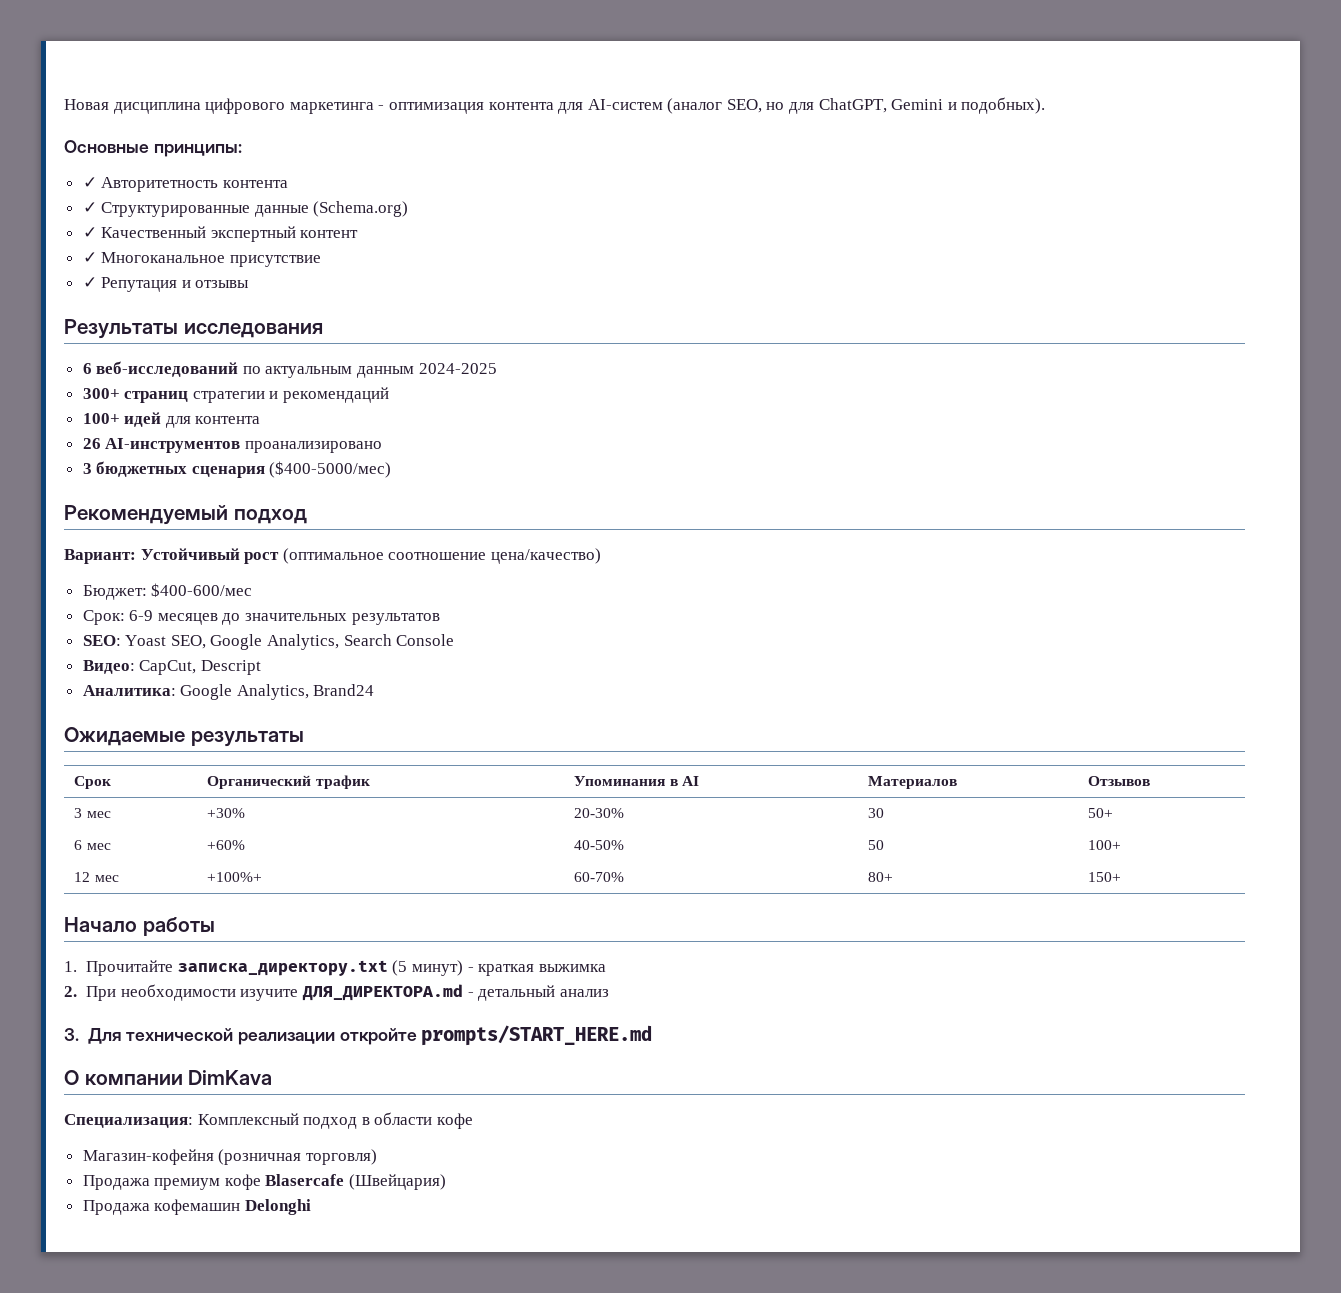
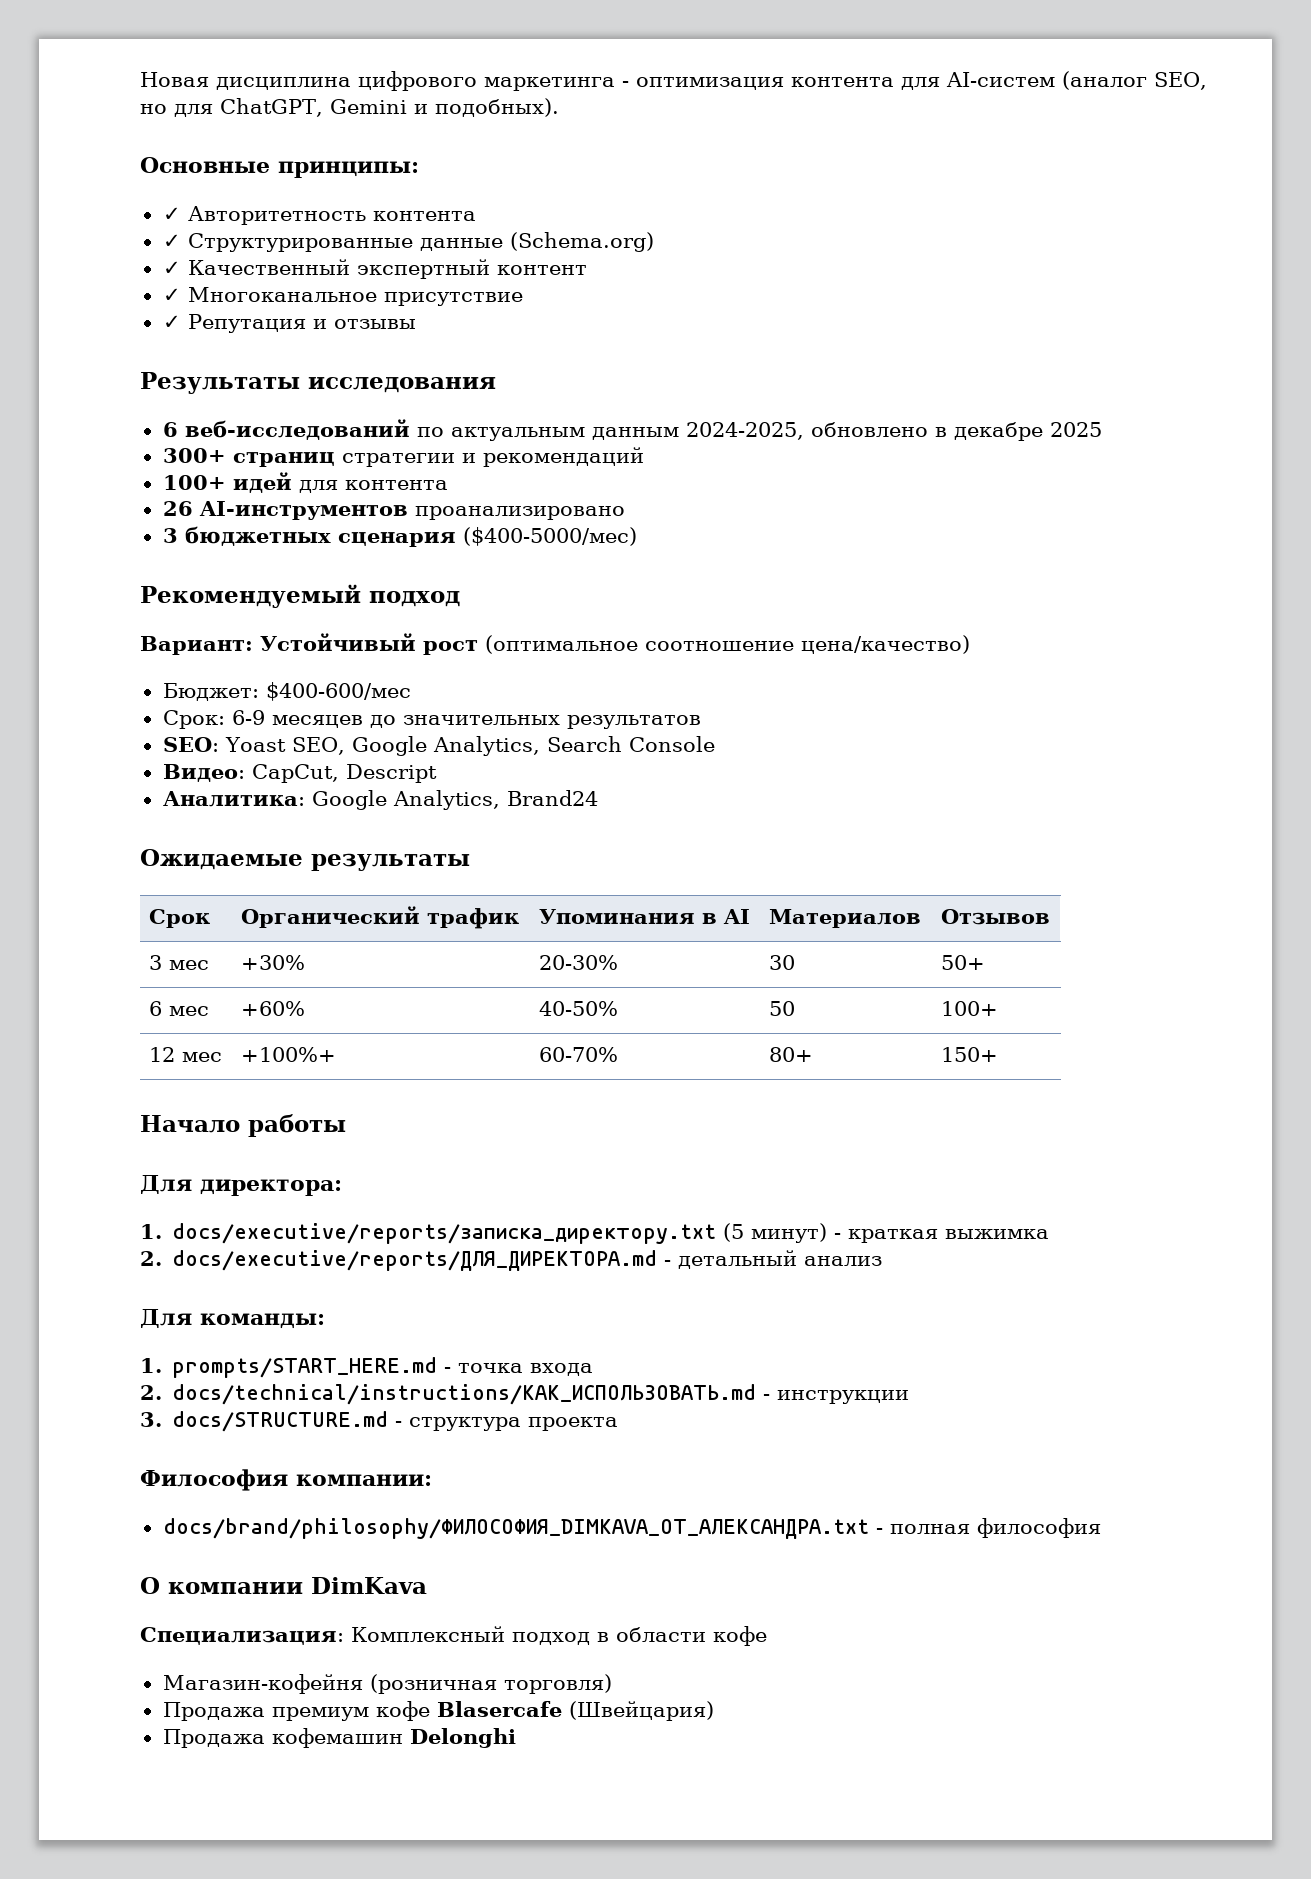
- 6 веб-исследований по актуальным данным 2024-2025
+ 6 веб-исследований по актуальным данным 2024-2025, обновлено в декабре 2025
- 1. Прочитайте записка_директору.txt (5 минут) - краткая выжимка
+ Для директора:
+ 1. docs/executive/reports/записка_директору.txt (5 минут) - краткая выжимка
- 2. При необходимости изучите ДЛЯ_ДИРЕКТОРА.md - детальный анализ
+ 2. docs/executive/reports/ДЛЯ_ДИРЕКТОРА.md - детальный анализ
- 3. Для технической реализации откройте prompts/START_HERE.md
+ Для команды:
+ 1. prompts/START_HERE.md - точка входа
+ 2. docs/technical/instructions/КАК_ИСПОЛЬЗОВАТЬ.md - инструкции
+ 3. docs/STRUCTURE.md - структура проекта
+ Философия компании:
+ docs/brand/philosophy/ФИЛОСОФИЯ_DIMKAVA_ОТ_АЛЕКСАНДРА.txt - полная философия

